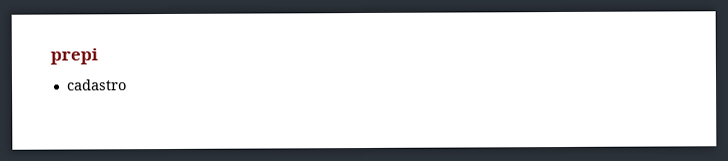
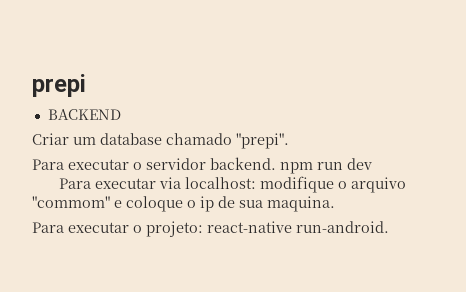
- cadastro
+ BACKEND
+ Criar um database chamado "prepi".
+ Para executar o servidor backend. npm run dev
+ Para executar via localhost: modifique o arquivo "commom" e coloque o ip de sua maquina.
+ Para executar o projeto: react-native run-android.

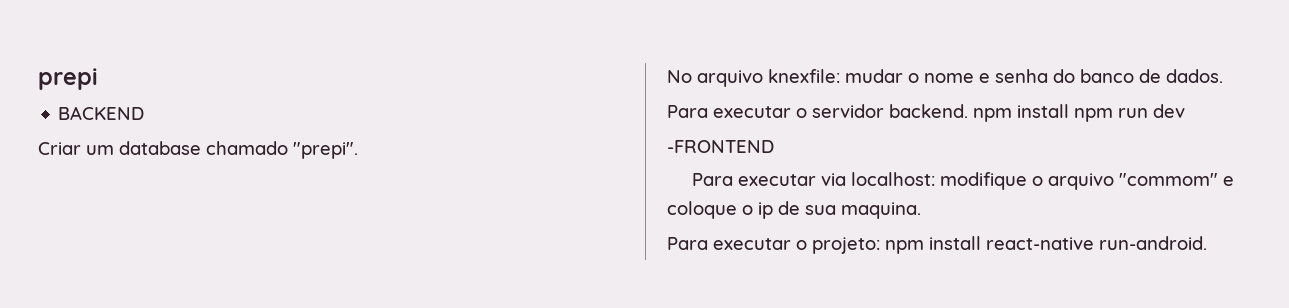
+ No arquivo knexfile: mudar o nome e senha do banco de dados.
- Para executar o servidor backend. npm run dev
+ Para executar o servidor backend. npm install npm run dev
+ -FRONTEND
- Para executar o projeto: react-native run-android.
+ Para executar o projeto: npm install react-native run-android.

